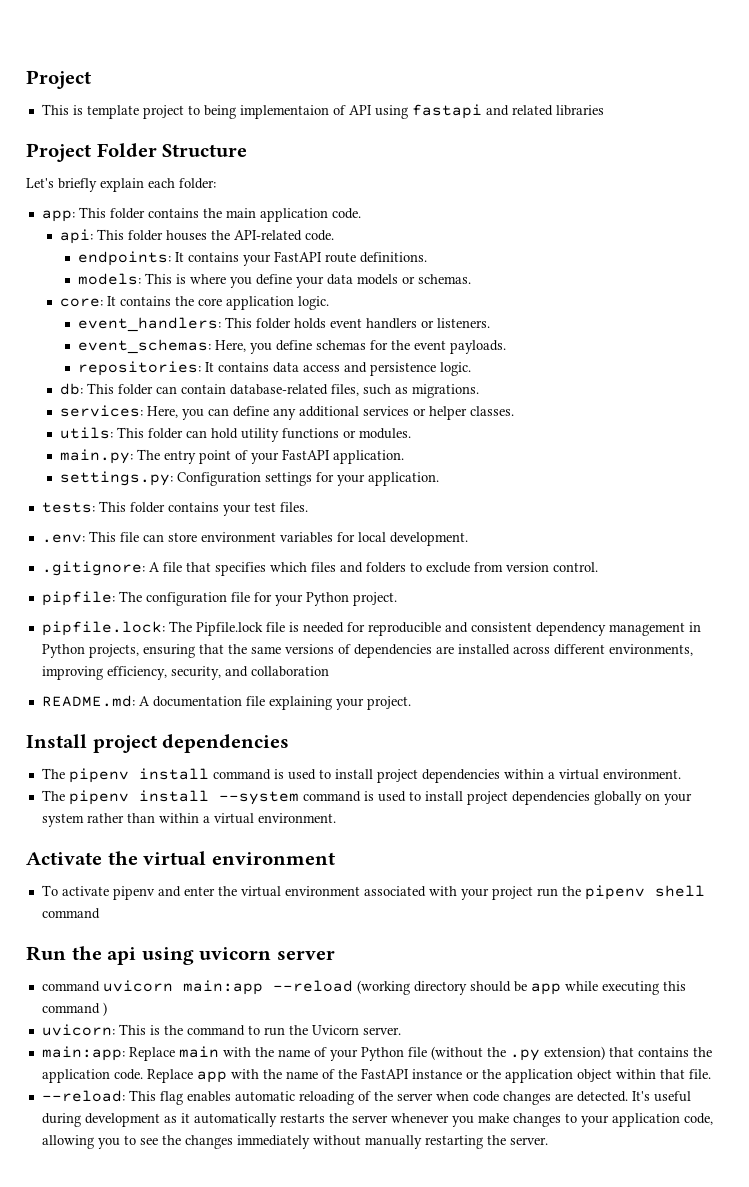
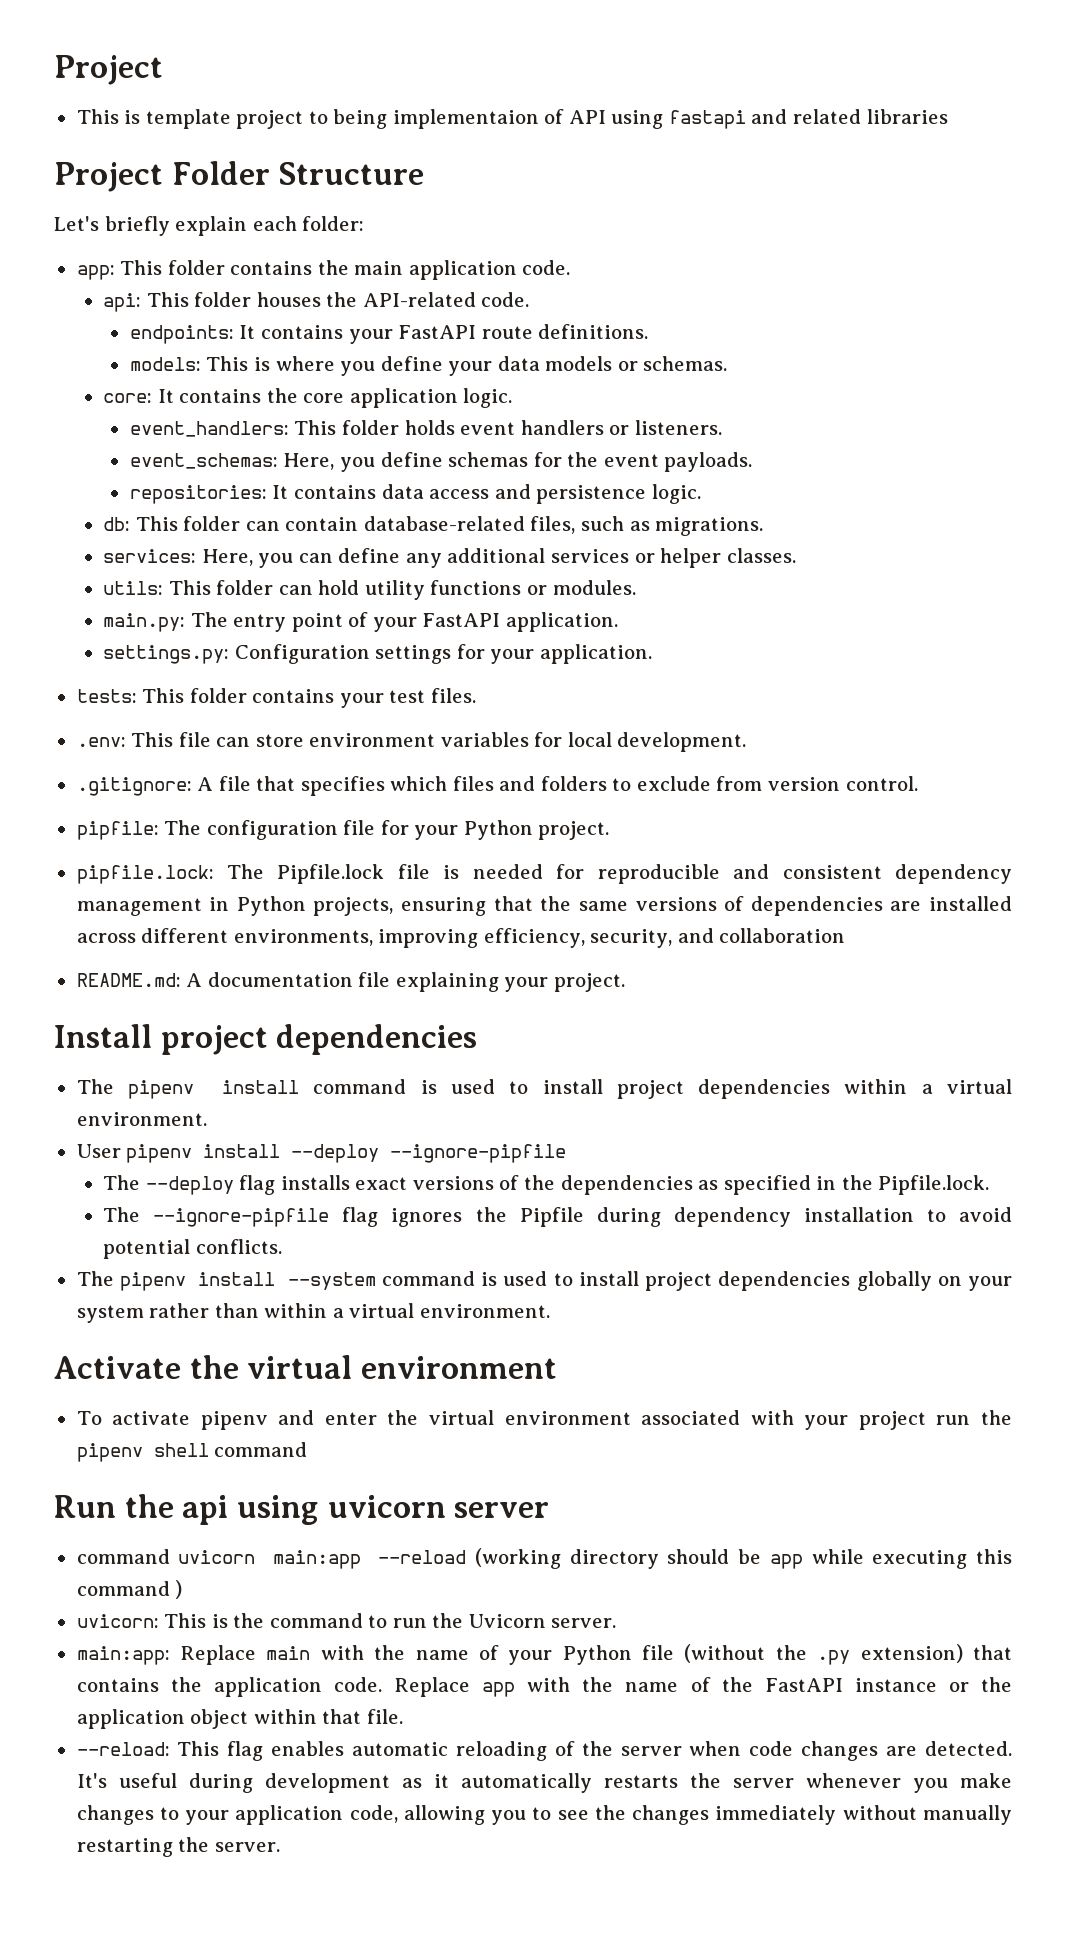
+ User pipenv install --deploy --ignore-pipfile
+ The --deploy flag installs exact versions of the dependencies as specified in the Pipfile.lock.
+ The --ignore-pipfile flag ignores the Pipfile during dependency installation to avoid potential conflicts.

